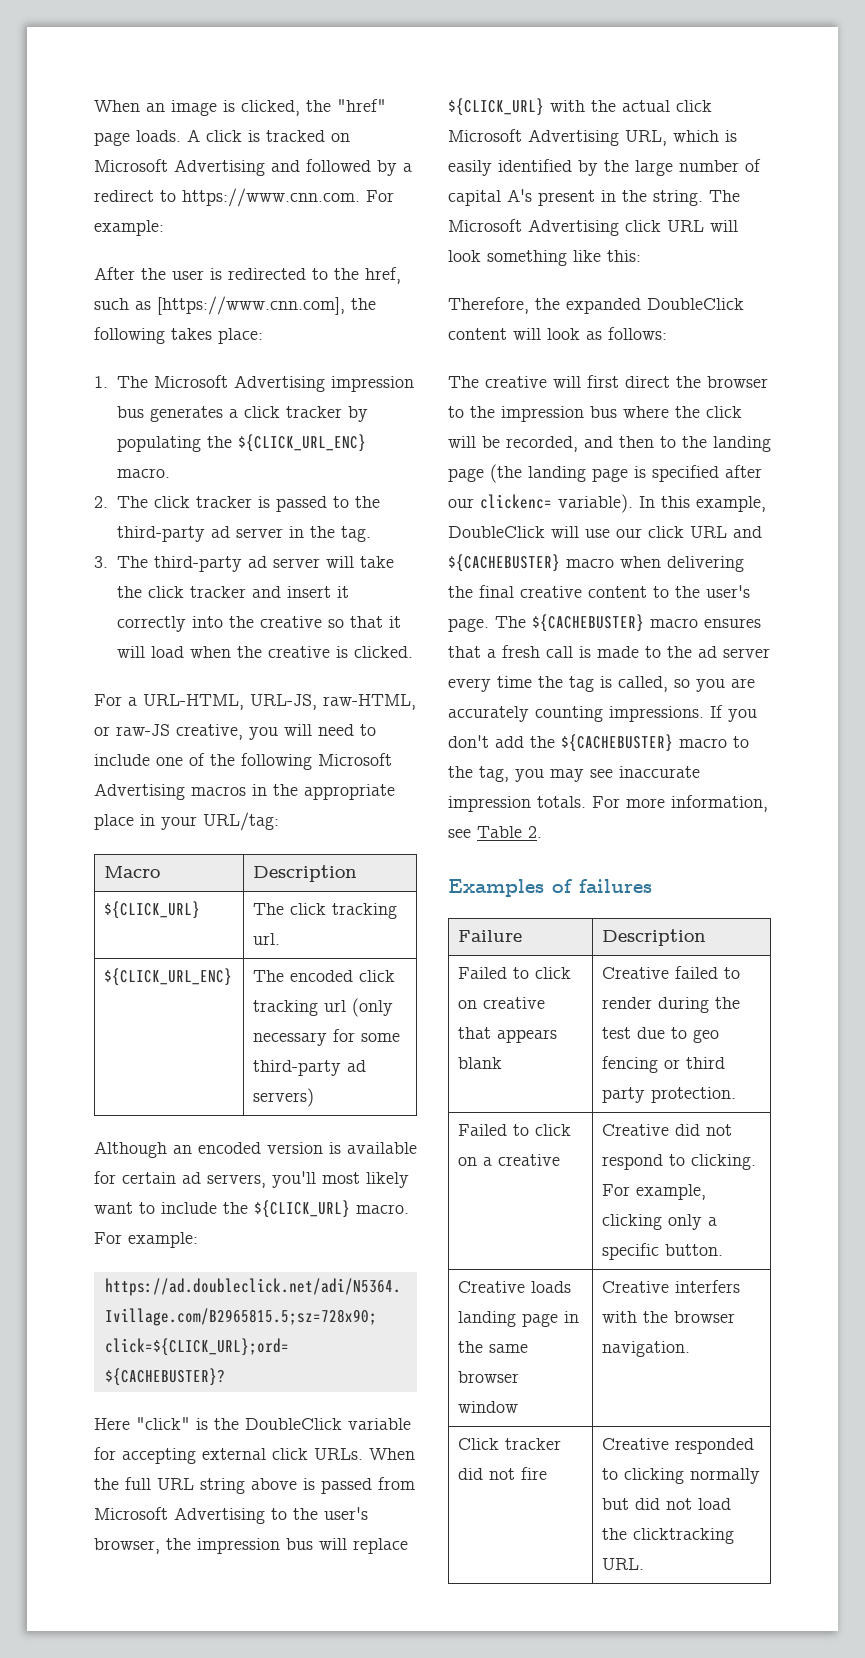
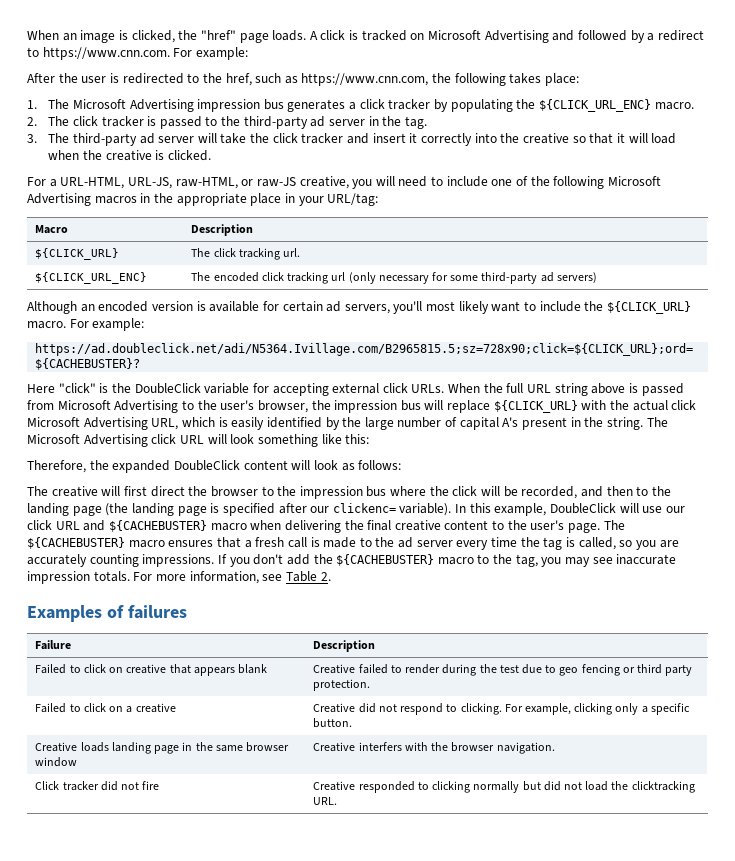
- After the user is redirected to the href, such as [https://www.cnn.com], the following takes place:
+ After the user is redirected to the href, such as https://www.cnn.com, the following takes place:

